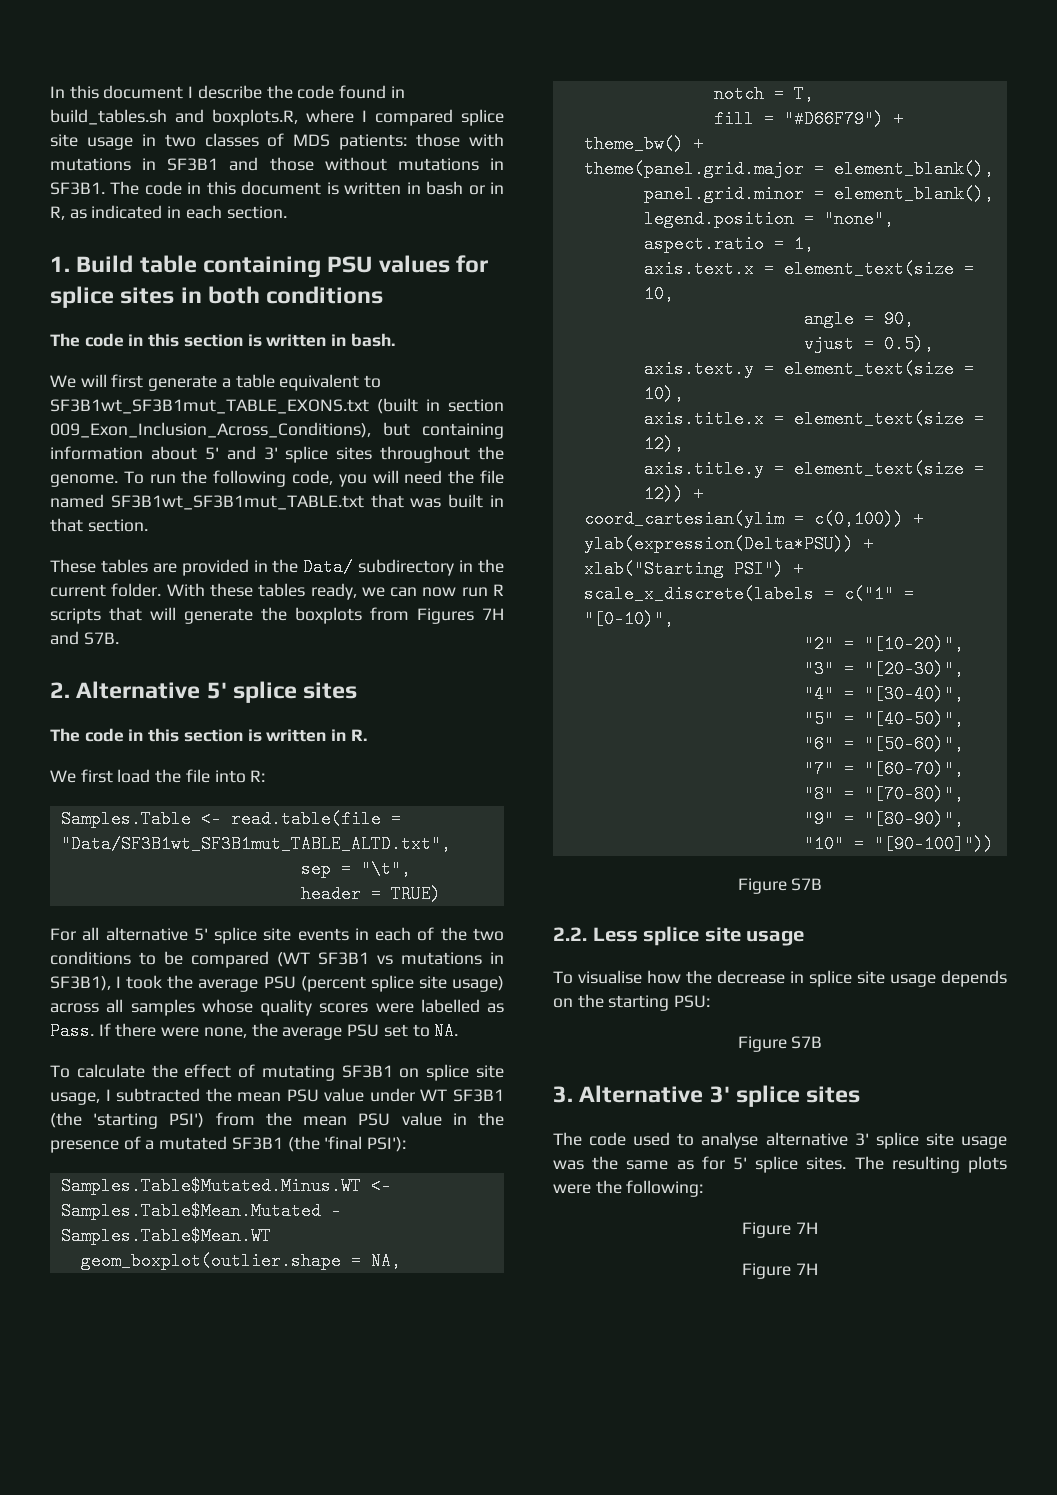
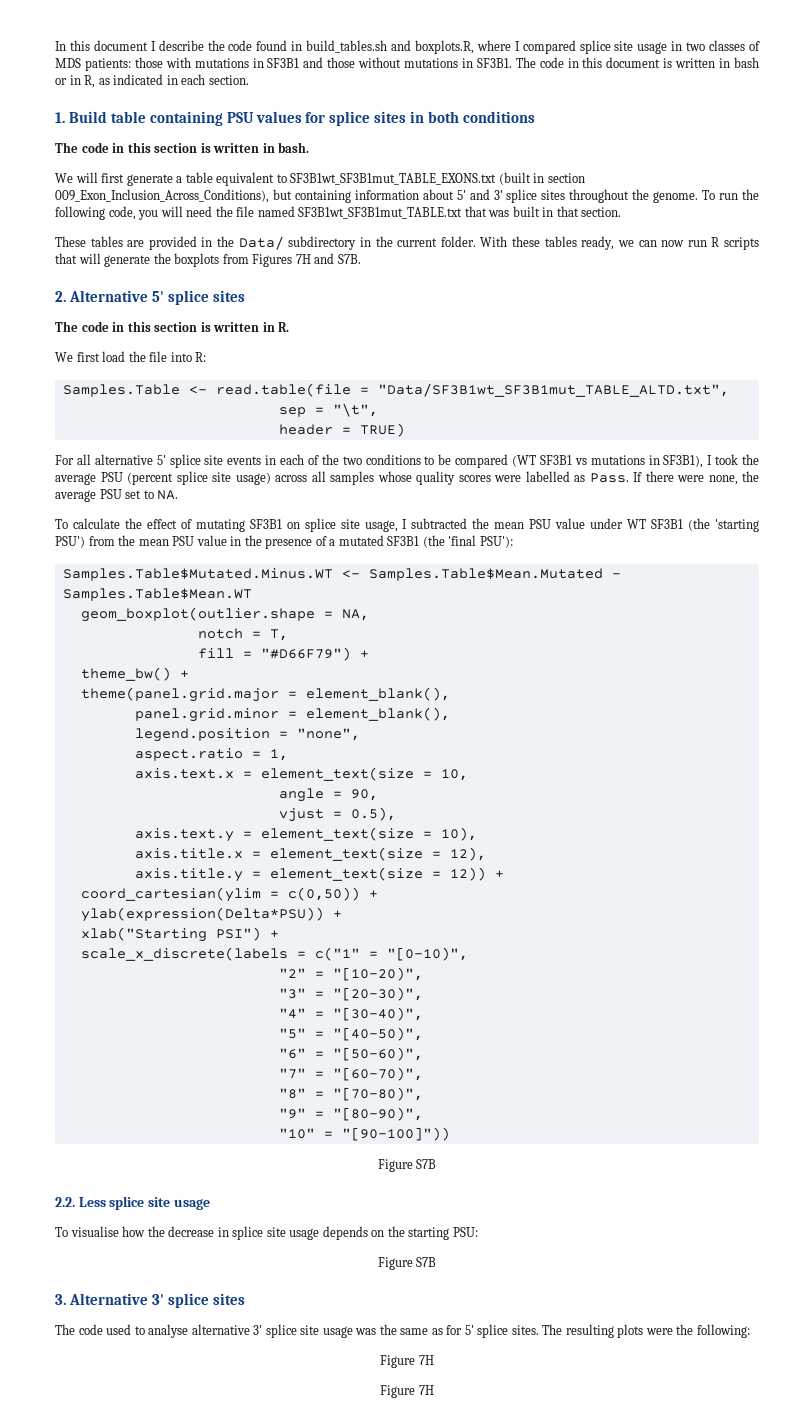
- To calculate the effect of mutating SF3B1 on splice site usage, I subtracted the mean PSU value under WT SF3B1 (the 'starting PSI') from the mean PSU value in the presence of a mutated SF3B1 (the 'final PSI'):
+ To calculate the effect of mutating SF3B1 on splice site usage, I subtracted the mean PSU value under WT SF3B1 (the 'starting PSU') from the mean PSU value in the presence of a mutated SF3B1 (the 'final PSU'):
- coord_cartesian(ylim = c(0,100)) +
+ coord_cartesian(ylim = c(0,50)) +

